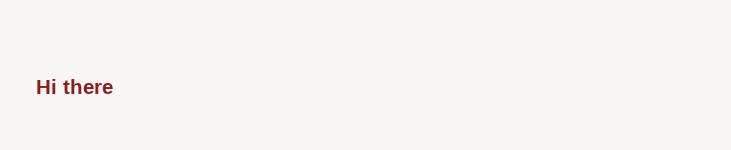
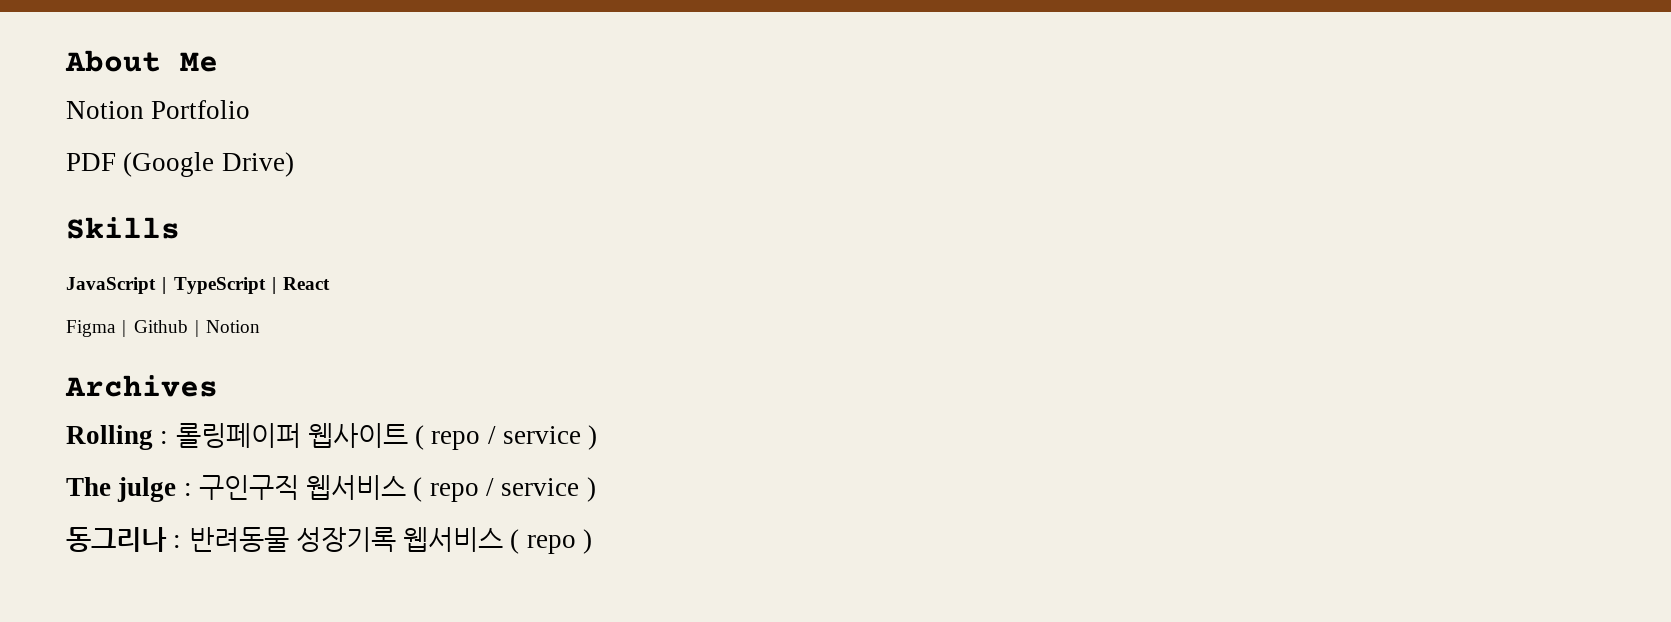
- Hi there
+ About Me
+ Notion Portfolio
+ PDF (Google Drive)
+ Skills
+ JavaScript | TypeScript | React
+ Figma | Github | Notion
+ Archives
+ Rolling : 롤링페이퍼 웹사이트 ( repo / service )
+ The julge : 구인구직 웹서비스 ( repo / service )
+ 동그리나 : 반려동물 성장기록 웹서비스 ( repo )

